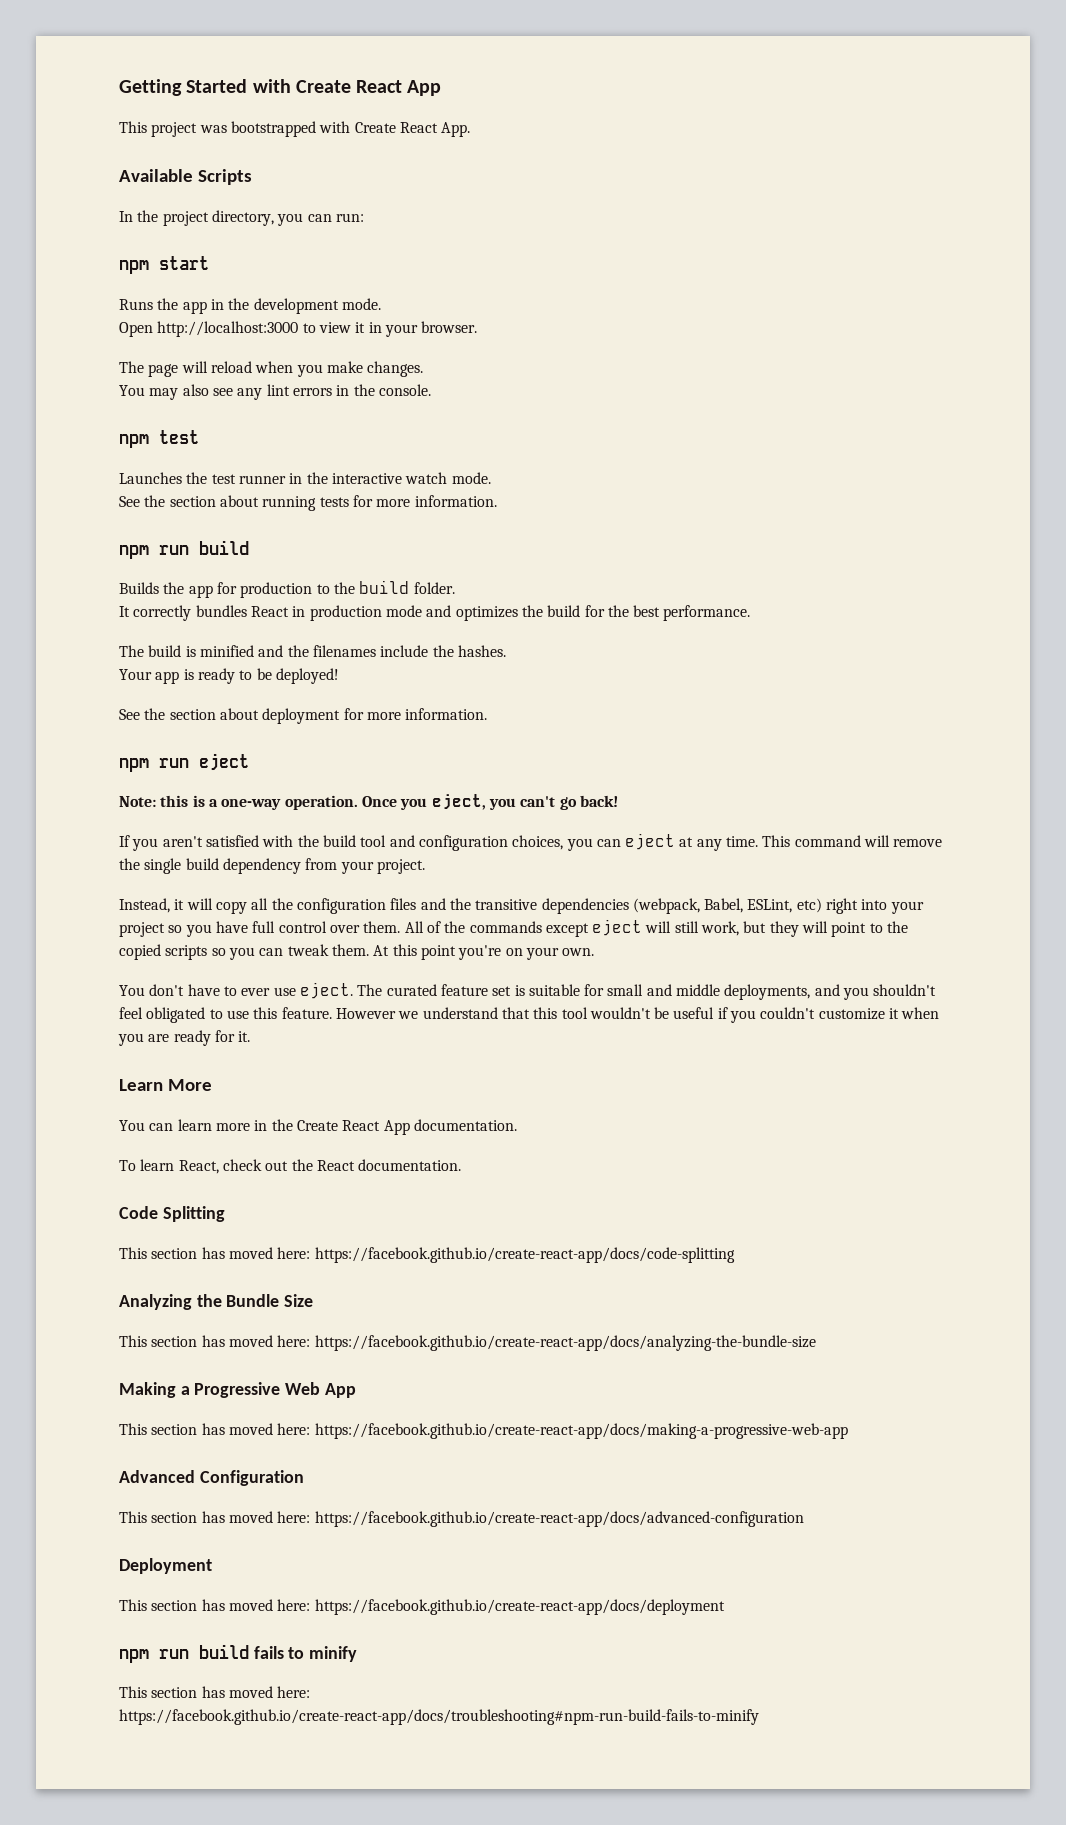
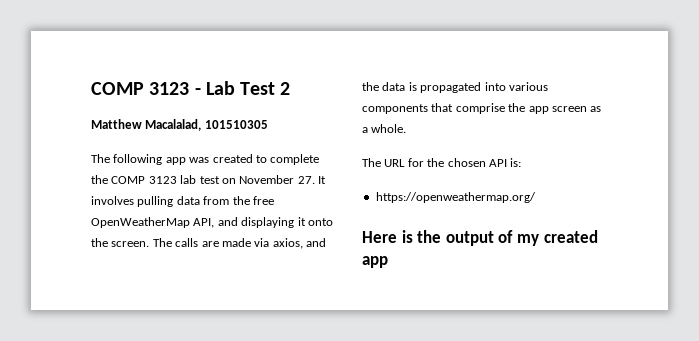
- Getting Started with Create React App
- This project was bootstrapped with Create React App.
- Available Scripts
- In the project directory, you can run:
- npm start
- Runs the app in the development mode.
- Open http://localhost:3000 to view it in your browser.
- The page will reload when you make changes.
- You may also see any lint errors in the console.
- npm test
- Launches the test runner in the interactive watch mode.
- See the section about running tests for more information.
- npm run build
- Builds the app for production to the build folder.
- It correctly bundles React in production mode and optimizes the build for the best performance.
- The build is minified and the filenames include the hashes.
- Your app is ready to be deployed!
- See the section about deployment for more information.
- npm run eject
- Note: this is a one-way operation. Once you eject, you can't go back!
- If you aren't satisfied with the build tool and configuration choices, you can eject at any time. This command will remove the single build dependency from your project.
- Instead, it will copy all the configuration files and the transitive dependencies (webpack, Babel, ESLint, etc) right into your project so you have full control over them. All of the commands except eject will still work, but they will point to the copied scripts so you can tweak them. At this point you're on your own.
- You don't have to ever use eject. The curated feature set is suitable for small and middle deployments, and you shouldn't feel obligated to use this feature. However we understand that this tool wouldn't be useful if you couldn't customize it when you are ready for it.
- Learn More
- You can learn more in the Create React App documentation.
- To learn React, check out the React documentation.
- Code Splitting
- This section has moved here: https://facebook.github.io/create-react-app/docs/code-splitting
- Analyzing the Bundle Size
- This section has moved here: https://facebook.github.io/create-react-app/docs/analyzing-the-bundle-size
- Making a Progressive Web App
- This section has moved here: https://facebook.github.io/create-react-app/docs/making-a-progressive-web-app
- Advanced Configuration
- This section has moved here: https://facebook.github.io/create-react-app/docs/advanced-configuration
- Deployment
- This section has moved here: https://facebook.github.io/create-react-app/docs/deployment
- npm run build fails to minify
- This section has moved here: https://facebook.github.io/create-react-app/docs/troubleshooting#npm-run-build-fails-to-minify
+ COMP 3123 - Lab Test 2
+ Matthew Macalalad, 101510305
+ The following app was created to complete the COMP 3123 lab test on November 27. It involves pulling data from the free OpenWeatherMap API, and displaying it onto the screen. The calls are made via axios, and the data is propagated into various components that comprise the app screen as a whole.
+ The URL for the chosen API is:
+ https://openweathermap.org/
+ Here is the output of my created app

